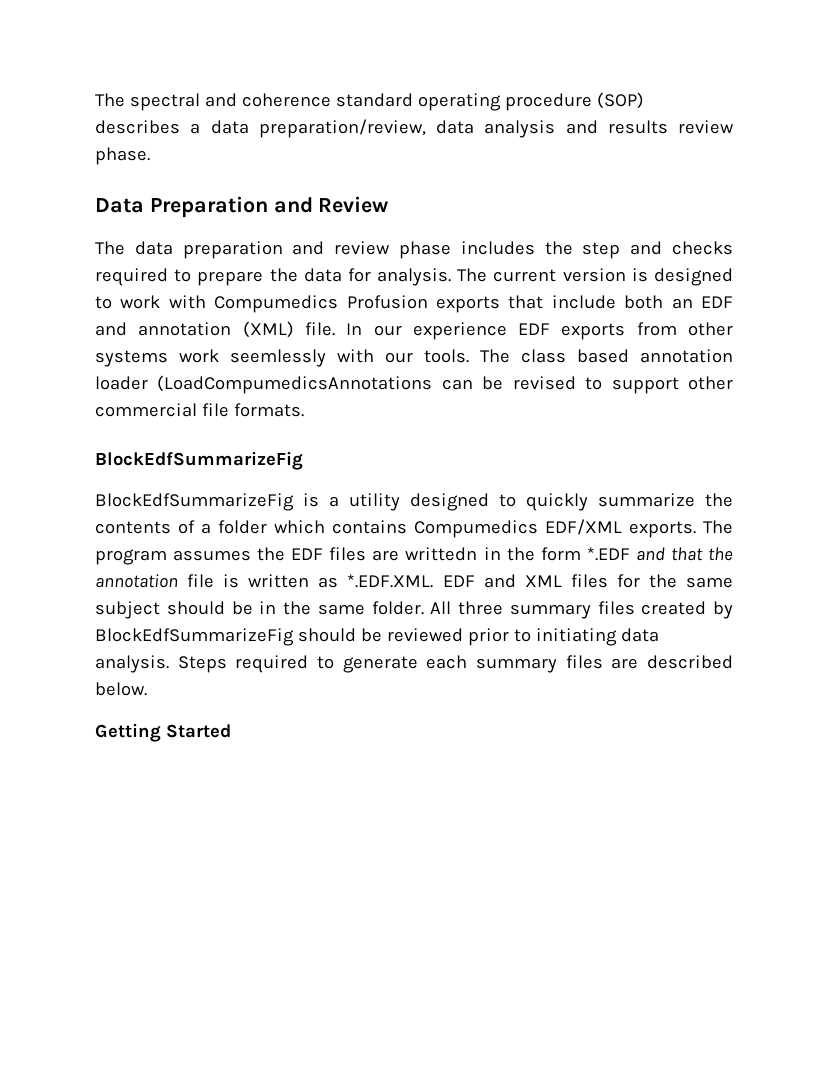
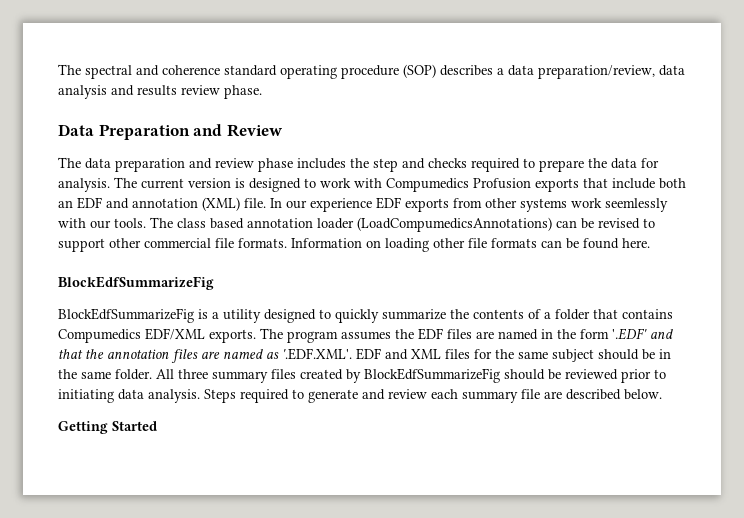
- The class based annotation loader (LoadCompumedicsAnnotations can be revised to support other commercial file formats.
+ The class based annotation loader (LoadCompumedicsAnnotations) can be revised to support other commercial file formats. Information on loading other file formats can be found here.
- BlockEdfSummarizeFig is a utility designed to quickly summarize the contents of a folder which contains Compumedics EDF/XML exports.
+ BlockEdfSummarizeFig is a utility designed to quickly summarize the contents of a folder that contains Compumedics EDF/XML exports.
- The program assumes the EDF files are writtedn in the form *.EDF and that the annotation file is written as *.EDF.XML. EDF and XML files for the same subject should be in the same folder.
+ The program assumes the EDF files are named in the form '.EDF' and that the annotation files are named as '.EDF.XML'. EDF and XML files for the same subject should be in the same folder.
- Steps required to generate each summary files are described below.
+ Steps required to generate and review each summary file are described below.

